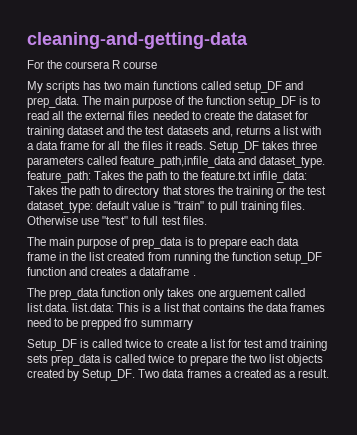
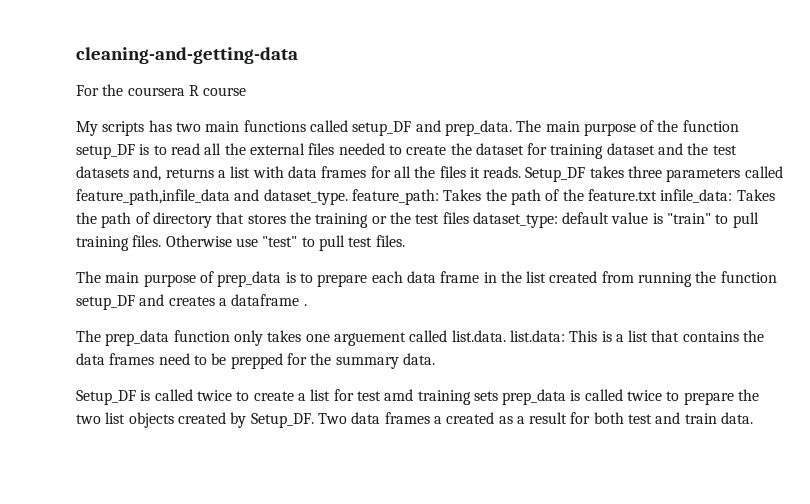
- The main purpose of the function setup_DF is to read all the external files needed to create the dataset for training dataset and the test datasets and, returns a list with a data frame for all the files it reads.
+ The main purpose of the function setup_DF is to read all the external files needed to create the dataset for training dataset and the test datasets and, returns a list with data frames for all the files it reads.
- Setup_DF takes three parameters called feature_path,infile_data and dataset_type. feature_path: Takes the path to the feature.txt infile_data: Takes the path to directory that stores the training or the test dataset_type: default value is "train" to pull training files.
+ Setup_DF takes three parameters called feature_path,infile_data and dataset_type. feature_path: Takes the path of the feature.txt infile_data: Takes the path of directory that stores the training or the test files dataset_type: default value is "train" to pull training files.
- Otherwise use "test" to full test files.
+ Otherwise use "test" to pull test files.
- The main purpose of prep_data is to prepare each data frame in the list created from running the function setup_DF function and creates a dataframe .
+ The main purpose of prep_data is to prepare each data frame in the list created from running the function setup_DF and creates a dataframe .
- The prep_data function only takes one arguement called list.data. list.data: This is a list that contains the data frames need to be prepped fro summarry
+ The prep_data function only takes one arguement called list.data. list.data: This is a list that contains the data frames need to be prepped for the summary data.
- Two data frames a created as a result.
+ Two data frames a created as a result for both test and train data.

